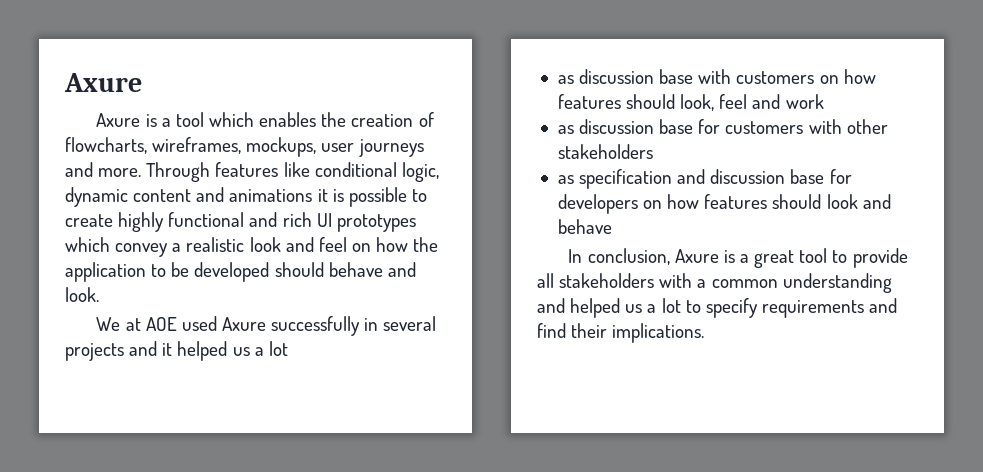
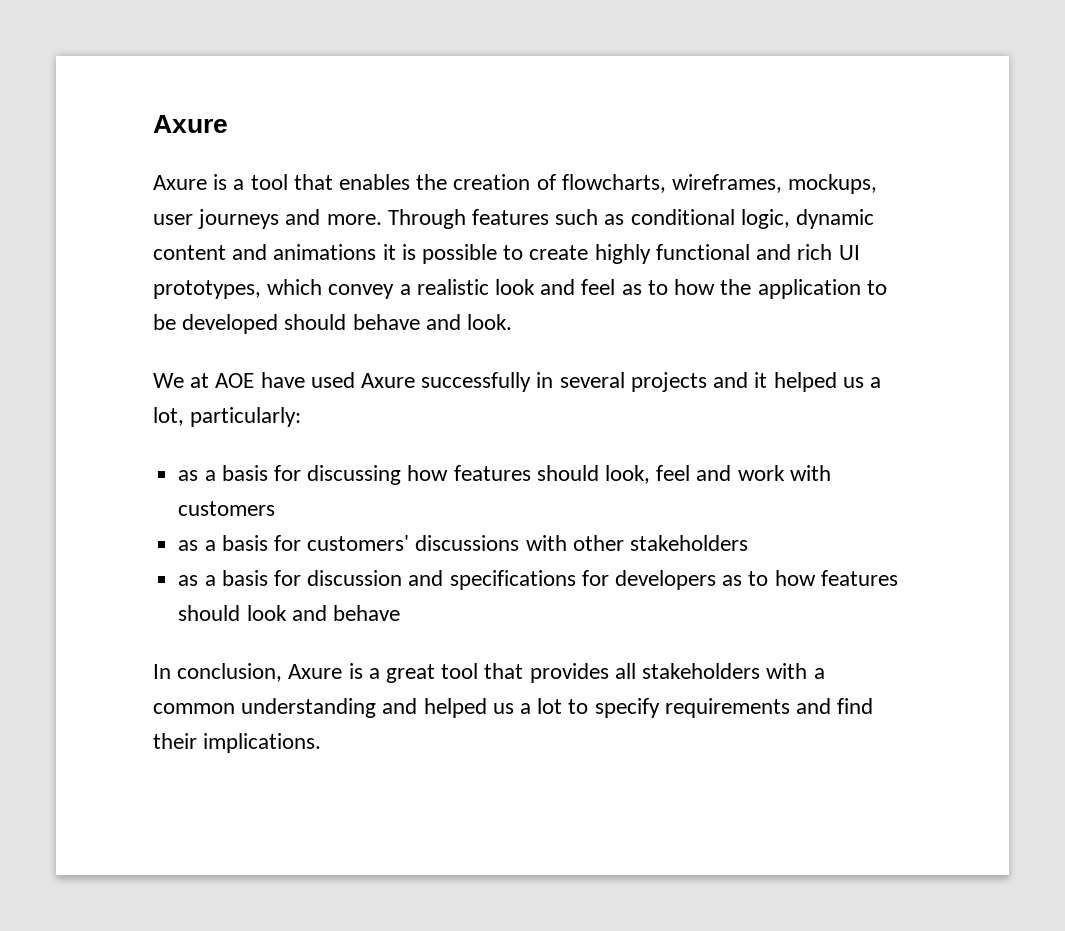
- Axure is a tool which enables the creation of flowcharts, wireframes, mockups, user journeys and more.
+ Axure is a tool that enables the creation of flowcharts, wireframes, mockups, user journeys and more.
- Through features like conditional logic, dynamic content and animations it is possible to create highly functional and rich UI prototypes which convey a realistic look and feel on how the application to be developed should behave and look.
+ Through features such as conditional logic, dynamic content and animations it is possible to create highly functional and rich UI prototypes, which convey a realistic look and feel as to how the application to be developed should behave and look.
- We at AOE used Axure successfully in several projects and it helped us a lot
- as discussion base with customers on how features should look, feel and work
- as discussion base for customers with other stakeholders
+ We at AOE have used Axure successfully in several projects and it helped us a lot, particularly:
+ as a basis for discussing how features should look, feel and work with customers
+ as a basis for customers' discussions with other stakeholders
- as specification and discussion base for developers on how features should look and behave
+ as a basis for discussion and specifications for developers as to how features should look and behave
- In conclusion, Axure is a great tool to provide all stakeholders with a common understanding and helped us a lot to specify requirements and find their implications.
+ In conclusion, Axure is a great tool that provides all stakeholders with a common understanding and helped us a lot to specify requirements and find their implications.

